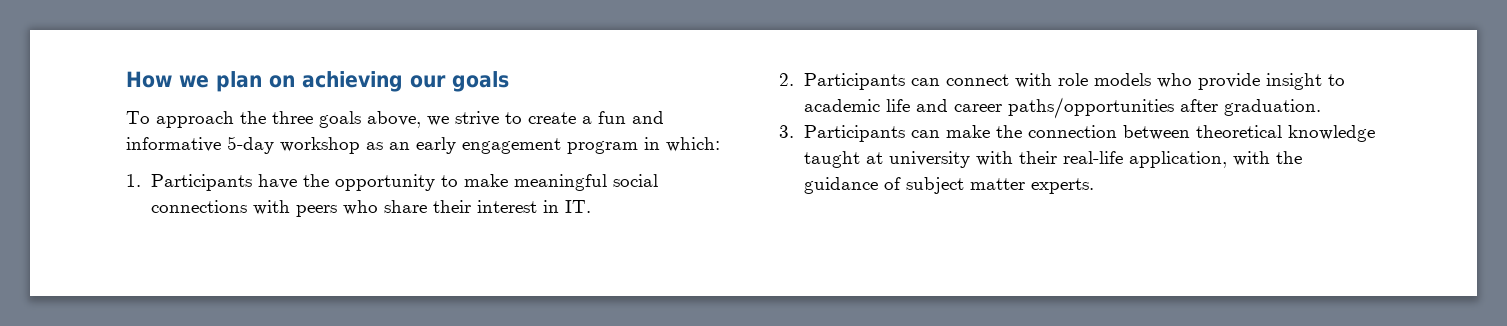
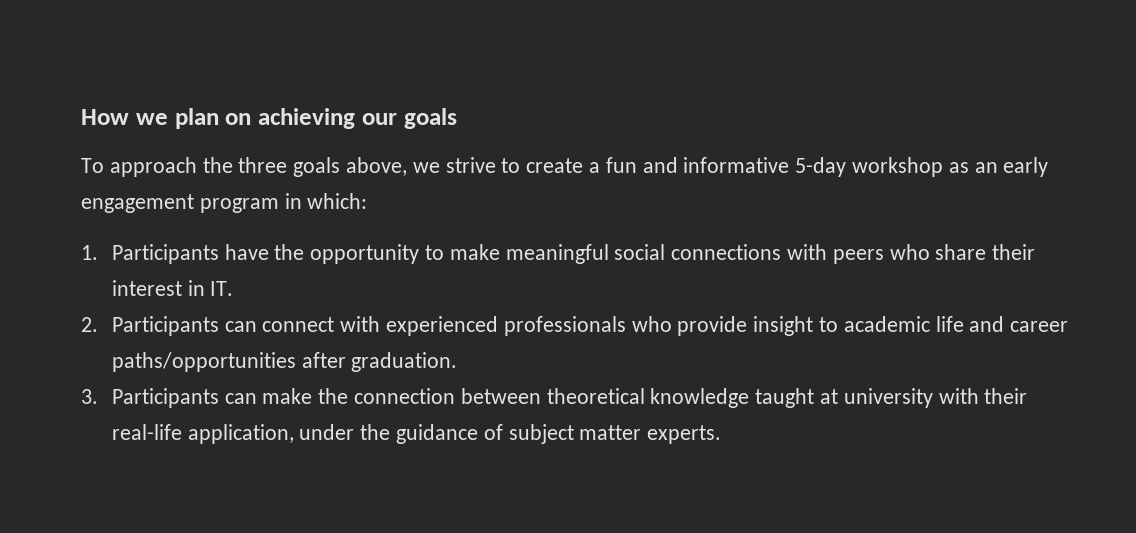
- 2. Participants can connect with role models who provide insight to academic life and career paths/opportunities after graduation.
+ 2. Participants can connect with experienced professionals who provide insight to academic life and career paths/opportunities after graduation.
- 3. Participants can make the connection between theoretical knowledge taught at university with their real-life application, with the guidance of subject matter experts.
+ 3. Participants can make the connection between theoretical knowledge taught at university with their real-life application, under the guidance of subject matter experts.

